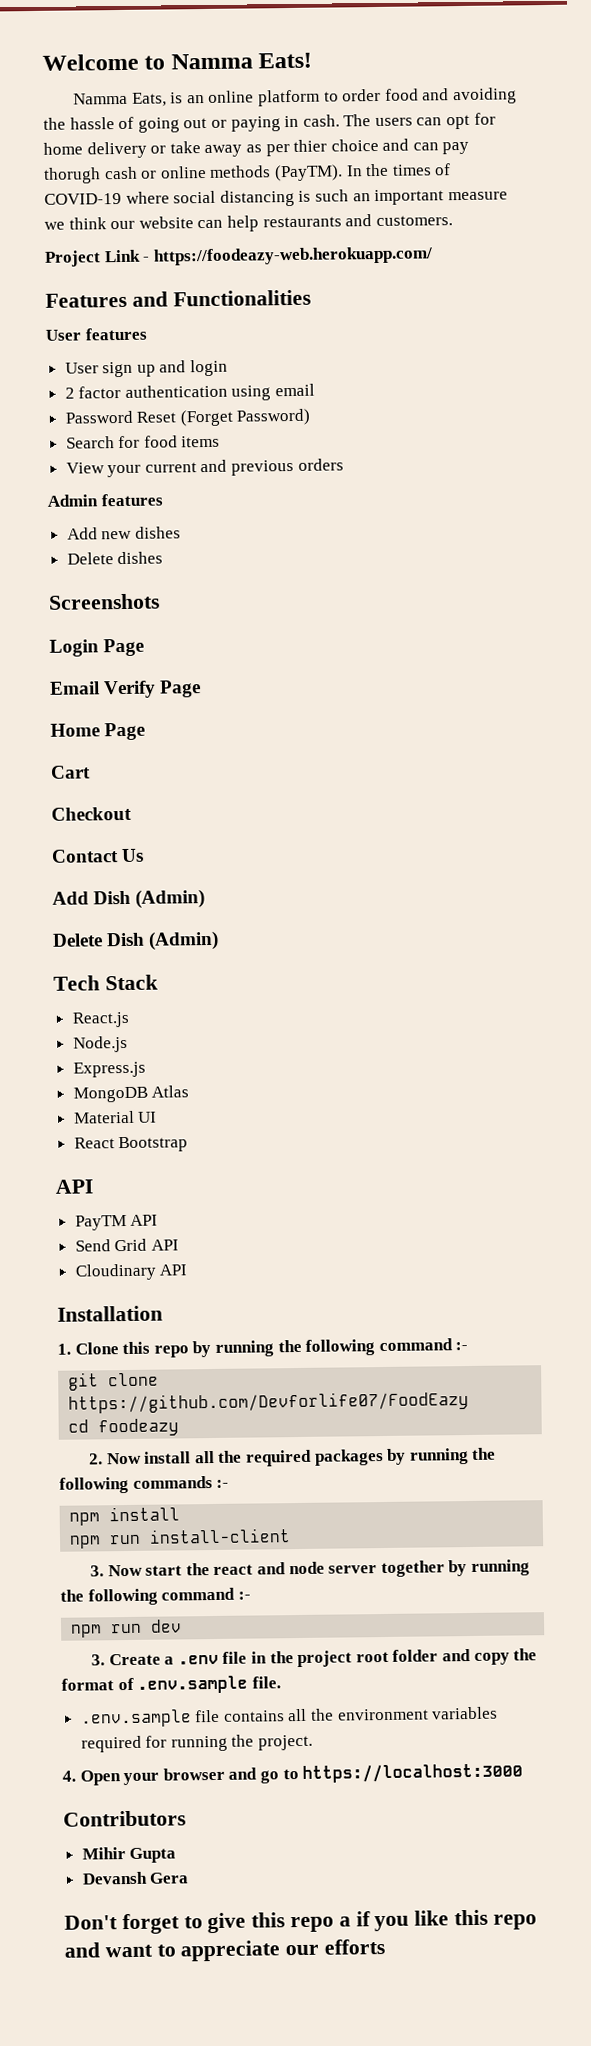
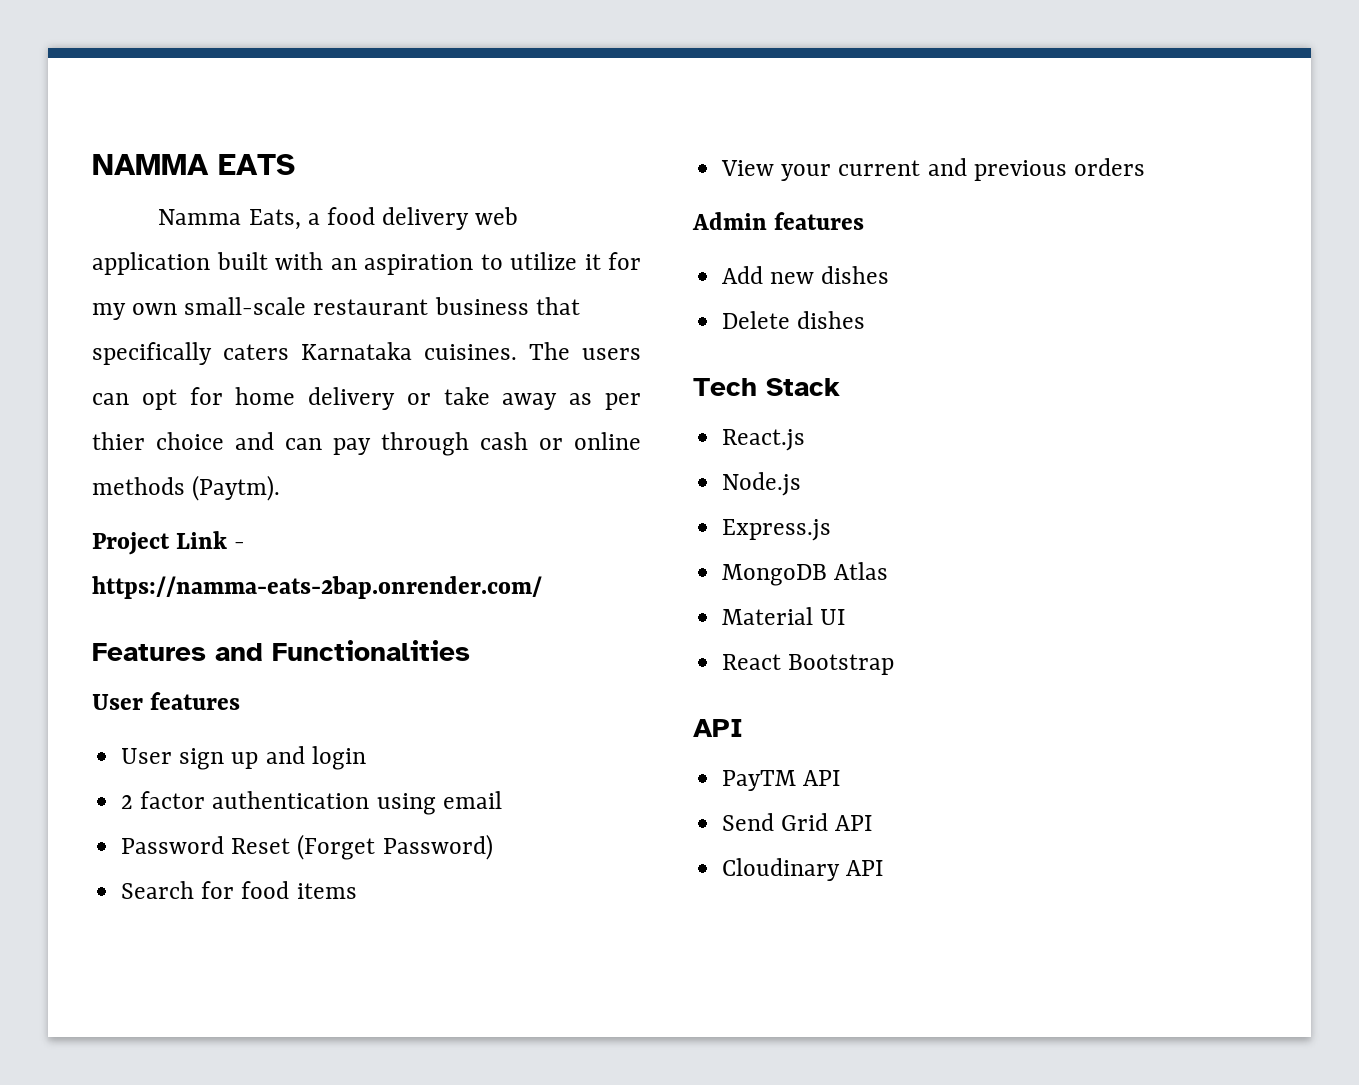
- Welcome to Namma Eats!
- Namma Eats, is an online platform to order food and avoiding the hassle of going out or paying in cash.
+ NAMMA EATS
+ Namma Eats, a food delivery web application built with an aspiration to utilize it for my own small-scale restaurant business that specifically caters Karnataka cuisines.
- The users can opt for home delivery or take away as per thier choice and can pay thorugh cash or online methods (PayTM). In the times of COVID-19 where social distancing is such an important measure we think our website can help restaurants and customers.
+ The users can opt for home delivery or take away as per thier choice and can pay through cash or online methods (Paytm).
- Project Link - https://foodeazy-web.herokuapp.com/
+ Project Link - https://namma-eats-2bap.onrender.com/
- Screenshots
- Login Page
- Email Verify Page
- Home Page
- Cart
- Checkout
- Contact Us
- Add Dish (Admin)
- Delete Dish (Admin)
- Installation
- 1. Clone this repo by running the following command :-
- git clone https://github.com/Devforlife07/FoodEazy
- cd foodeazy
- 2. Now install all the required packages by running the following commands :-
- npm install
- npm run install-client
- 3. Now start the react and node server together by running the following command :-
- npm run dev
- 3. Create a .env file in the project root folder and copy the format of .env.sample file.
- .env.sample file contains all the environment variables required for running the project.
- 4. Open your browser and go to https://localhost:3000
- Contributors
- Mihir Gupta
- Devansh Gera
- Don't forget to give this repo a if you like this repo and want to appreciate our efforts

